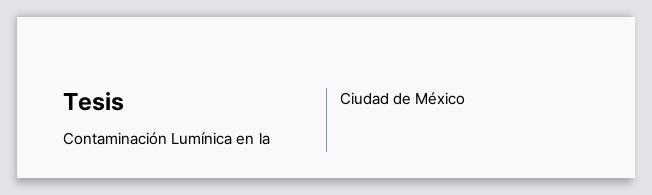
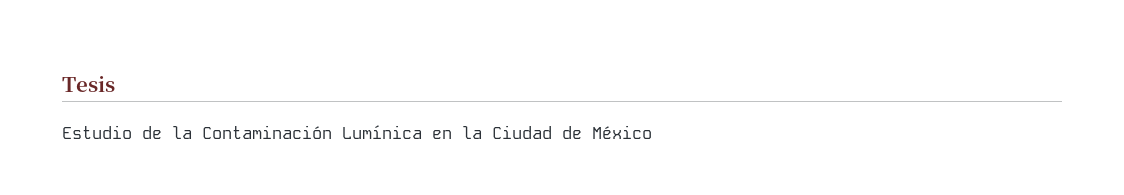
- Contaminación Lumínica en la Ciudad de México
+ Estudio de la Contaminación Lumínica en la Ciudad de México

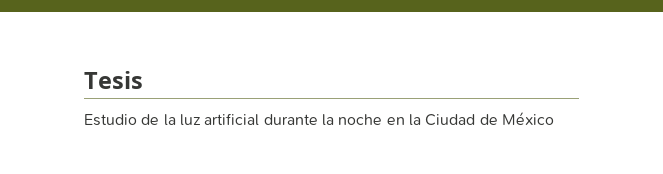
- Estudio de la Contaminación Lumínica en la Ciudad de México
+ Estudio de la luz artificial durante la noche en la Ciudad de México

